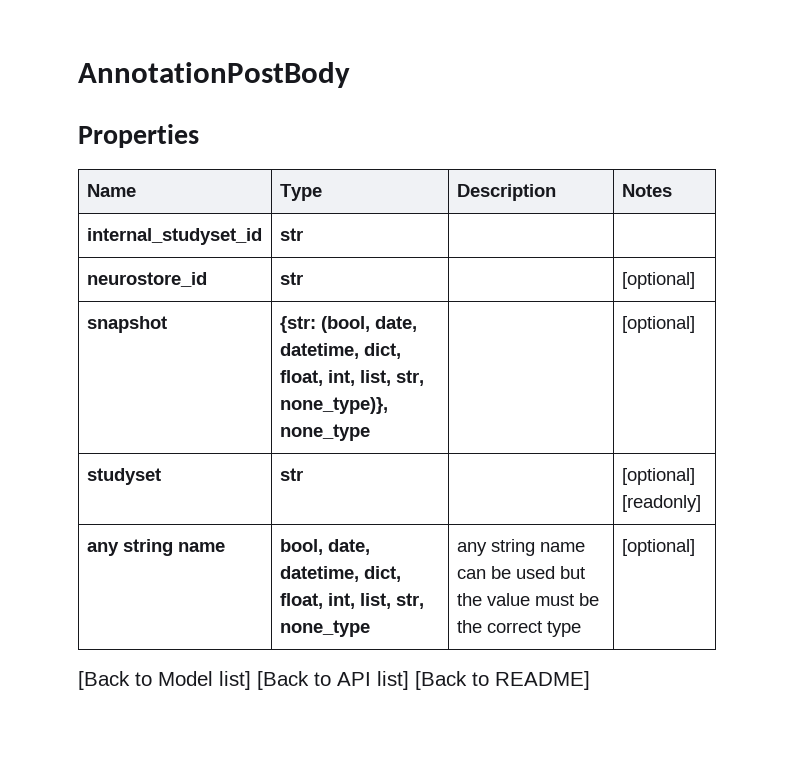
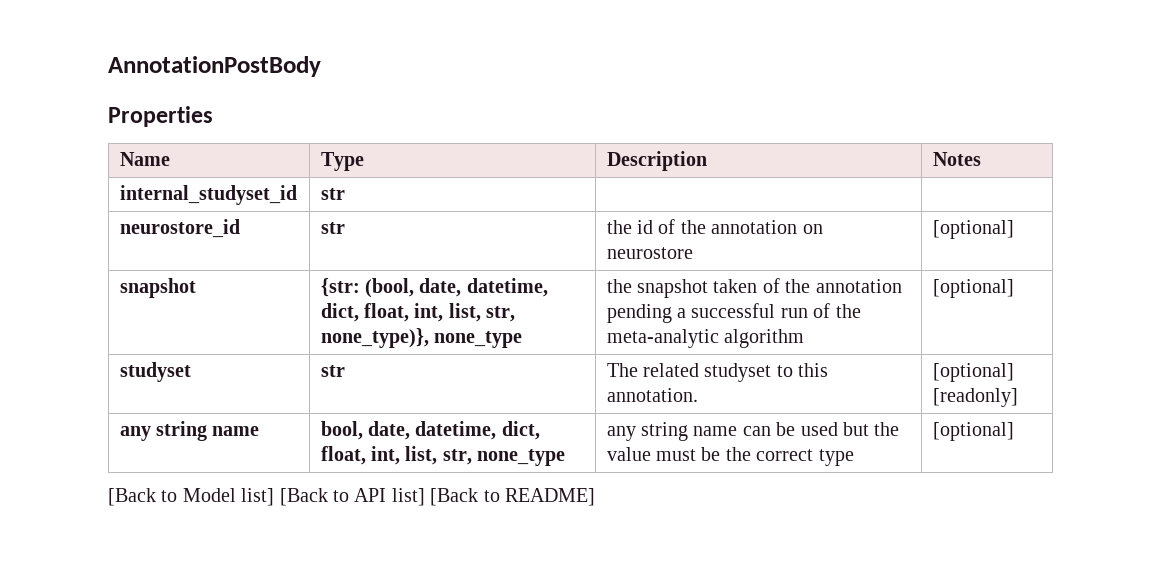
- neurostore_id | str | | [optional]
+ neurostore_id | str | the id of the annotation on neurostore | [optional]
- snapshot | {str: (bool, date, datetime, dict, float, int, list, str, none_type)}, none_type | | [optional]
- studyset | str | | [optional] [readonly]
+ snapshot | {str: (bool, date, datetime, dict, float, int, list, str, none_type)}, none_type | the snapshot taken of the annotation pending a successful run of the meta-analytic algorithm | [optional]
+ studyset | str | The related studyset to this annotation. | [optional] [readonly]

